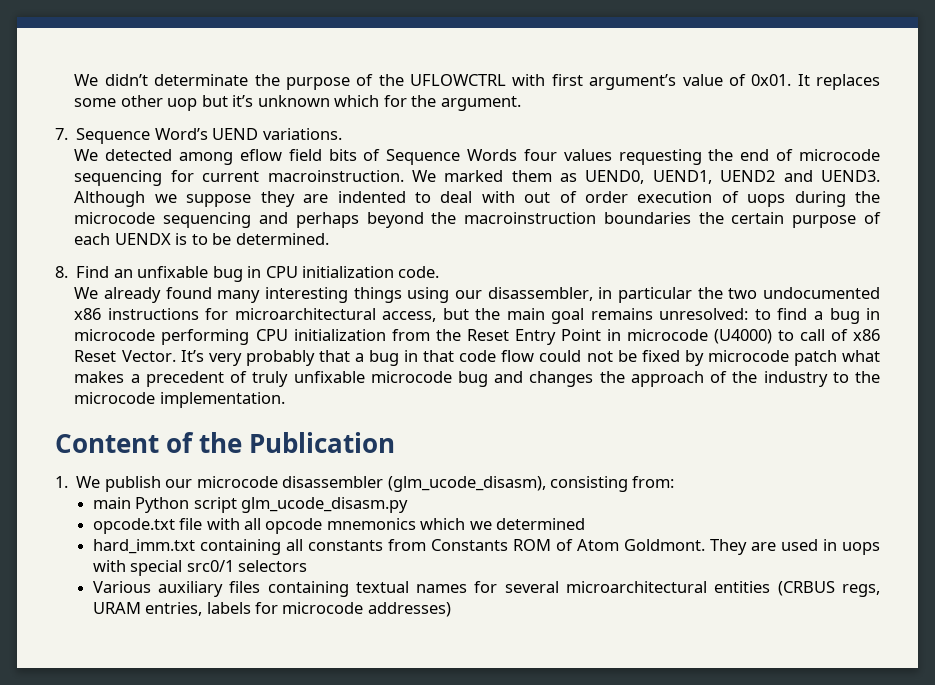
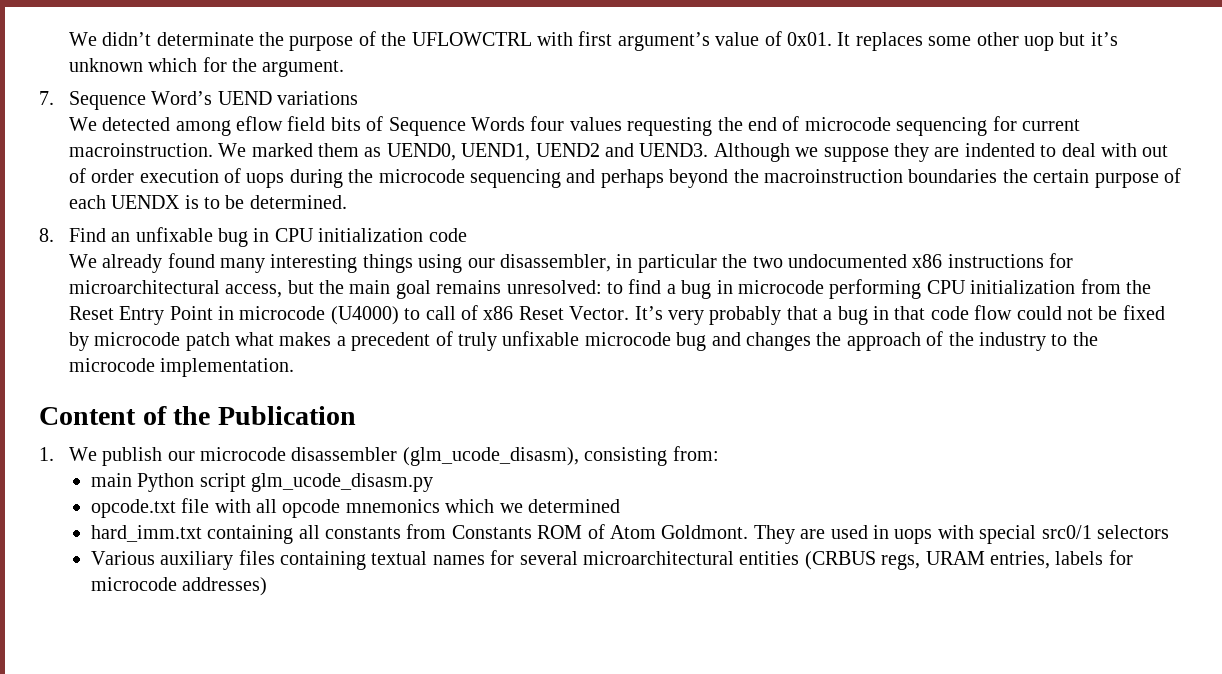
- 7. Sequence Word’s UEND variations.
+ 7. Sequence Word’s UEND variations
- 8. Find an unfixable bug in CPU initialization code.
+ 8. Find an unfixable bug in CPU initialization code

